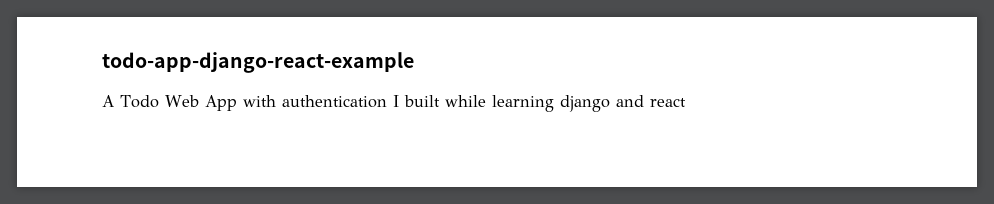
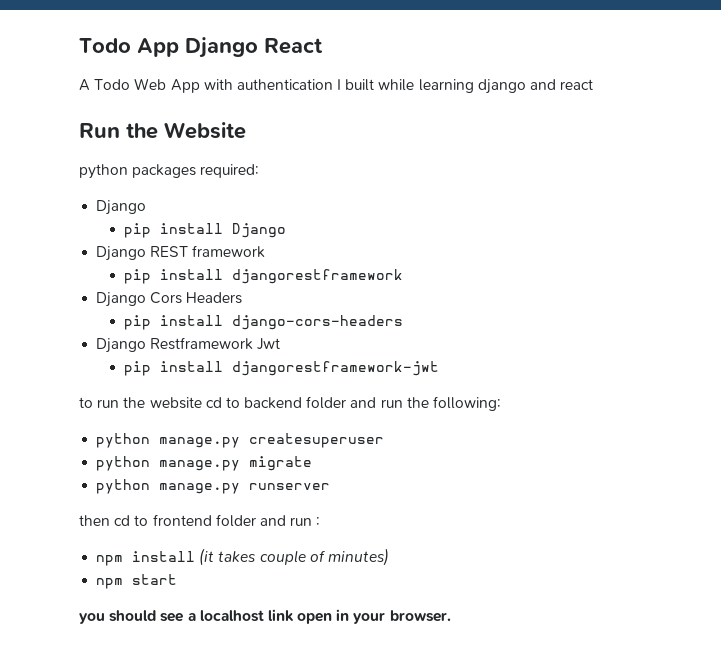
- todo-app-django-react-example
+ Todo App Django React
+ Run the Website
+ python packages required:
+ Django
+ pip install Django
+ Django REST framework
+ pip install djangorestframework
+ Django Cors Headers
+ pip install django-cors-headers
+ Django Restframework Jwt
+ pip install djangorestframework-jwt
+ to run the website cd to backend folder and run the following:
+ python manage.py createsuperuser
+ python manage.py migrate
+ python manage.py runserver
+ then cd to frontend folder and run :
+ npm install (it takes couple of minutes)
+ npm start
+ you should see a localhost link open in your browser.

